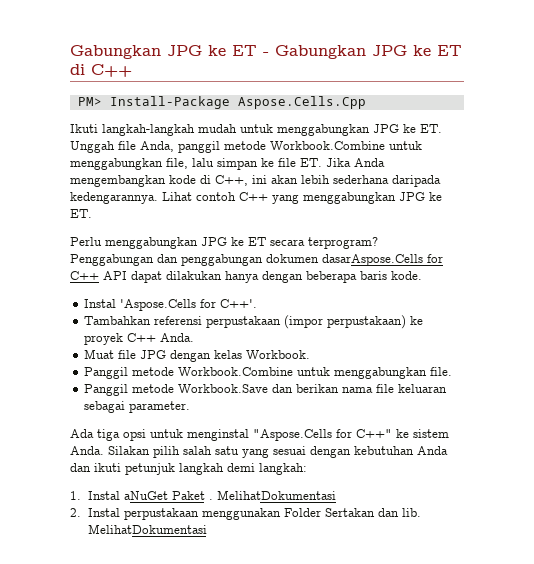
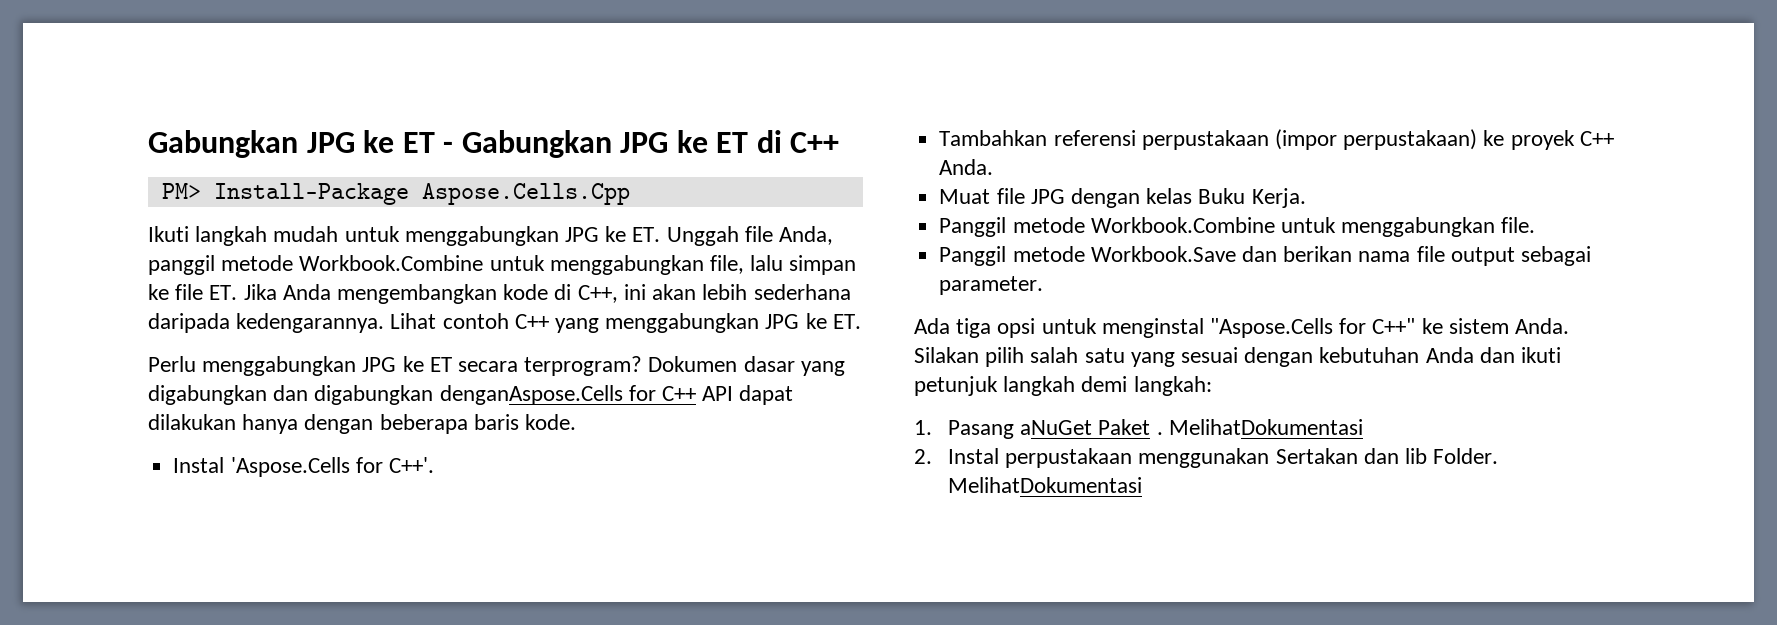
- Ikuti langkah-langkah mudah untuk menggabungkan JPG ke ET. Unggah file Anda, panggil metode Workbook.Combine untuk menggabungkan file, lalu simpan ke file ET. Jika Anda mengembangkan kode di C++, ini akan lebih sederhana daripada kedengarannya.
+ Ikuti langkah mudah untuk menggabungkan JPG ke ET. Unggah file Anda, panggil metode Workbook.Combine untuk menggabungkan file, lalu simpan ke file ET. Jika Anda mengembangkan kode di C++, ini akan lebih sederhana daripada kedengarannya.
- Penggabungan dan penggabungan dokumen dasarAspose.Cells for C++ API dapat dilakukan hanya dengan beberapa baris kode.
+ Dokumen dasar yang digabungkan dan digabungkan denganAspose.Cells for C++ API dapat dilakukan hanya dengan beberapa baris kode.
- Muat file JPG dengan kelas Workbook.
+ Muat file JPG dengan kelas Buku Kerja.
- Panggil metode Workbook.Save dan berikan nama file keluaran sebagai parameter.
+ Panggil metode Workbook.Save dan berikan nama file output sebagai parameter.
- 1. Instal aNuGet Paket .
+ 1. Pasang aNuGet Paket .
- 2. Instal perpustakaan menggunakan Folder Sertakan dan lib.
+ 2. Instal perpustakaan menggunakan Sertakan dan lib Folder.

